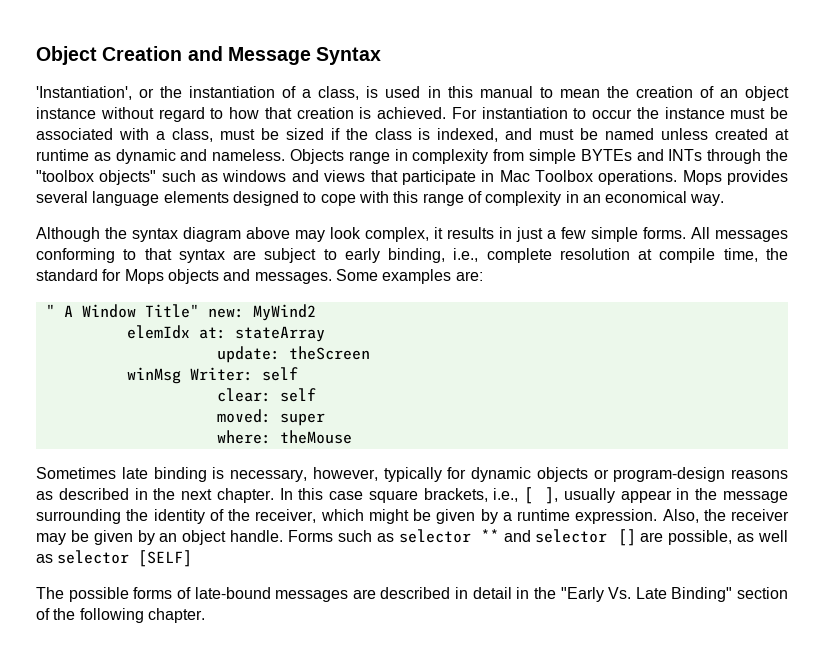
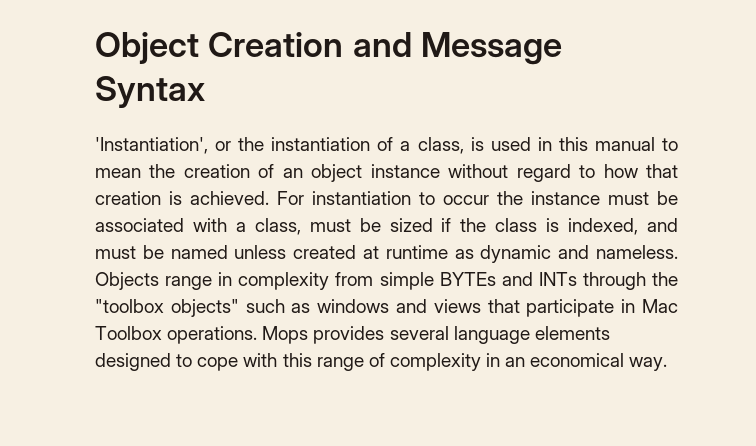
- Although the syntax diagram above may look complex, it results in just a few simple forms. All messages conforming to that syntax are subject to early binding, i.e., complete resolution at compile time, the standard for Mops objects and messages. Some examples are:
- " A Window Title" new: MyWind2
- elemIdx at: stateArray
- update: theScreen
- winMsg Writer: self
- clear: self
- moved: super
- where: theMouse
- Sometimes late binding is necessary, however, typically for dynamic objects or program-design reasons as described in the next chapter. In this case square brackets, i.e., [ ], usually appear in the message surrounding the identity of the receiver, which might be given by a runtime expression. Also, the receiver may be given by an object handle. Forms such as selector ** and selector [] are possible, as well as selector [SELF]
- The possible forms of late-bound messages are described in detail in the "Early Vs. Late Binding" section of the following chapter.

